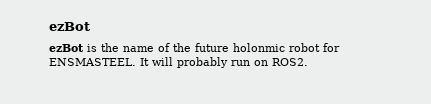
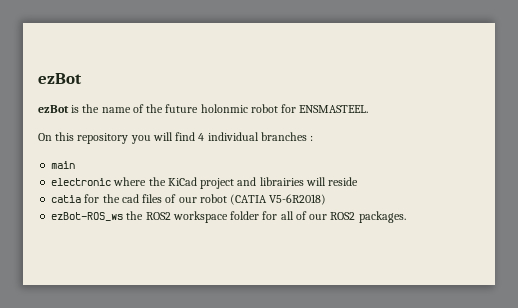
- ezBot is the name of the future holonmic robot for ENSMASTEEL. It will probably run on ROS2.
+ ezBot is the name of the future holonmic robot for ENSMASTEEL.
+ On this repository you will find 4 individual branches :
+ main
+ electronic where the KiCad project and librairies will reside
+ catia for the cad files of our robot (CATIA V5-6R2018)
+ ezBot-ROS_ws the ROS2 workspace folder for all of our ROS2 packages.

